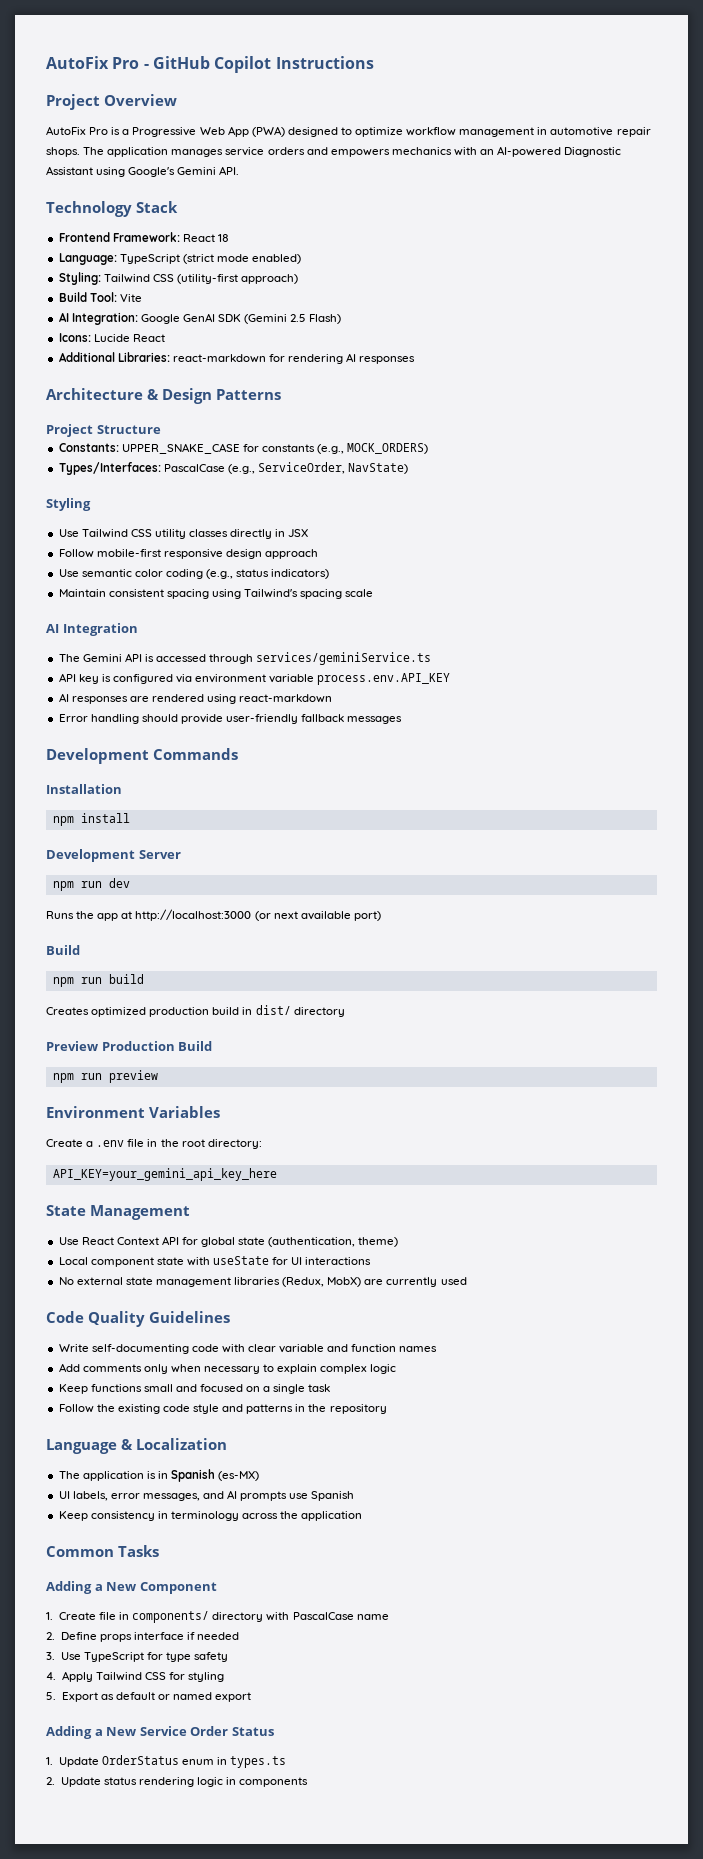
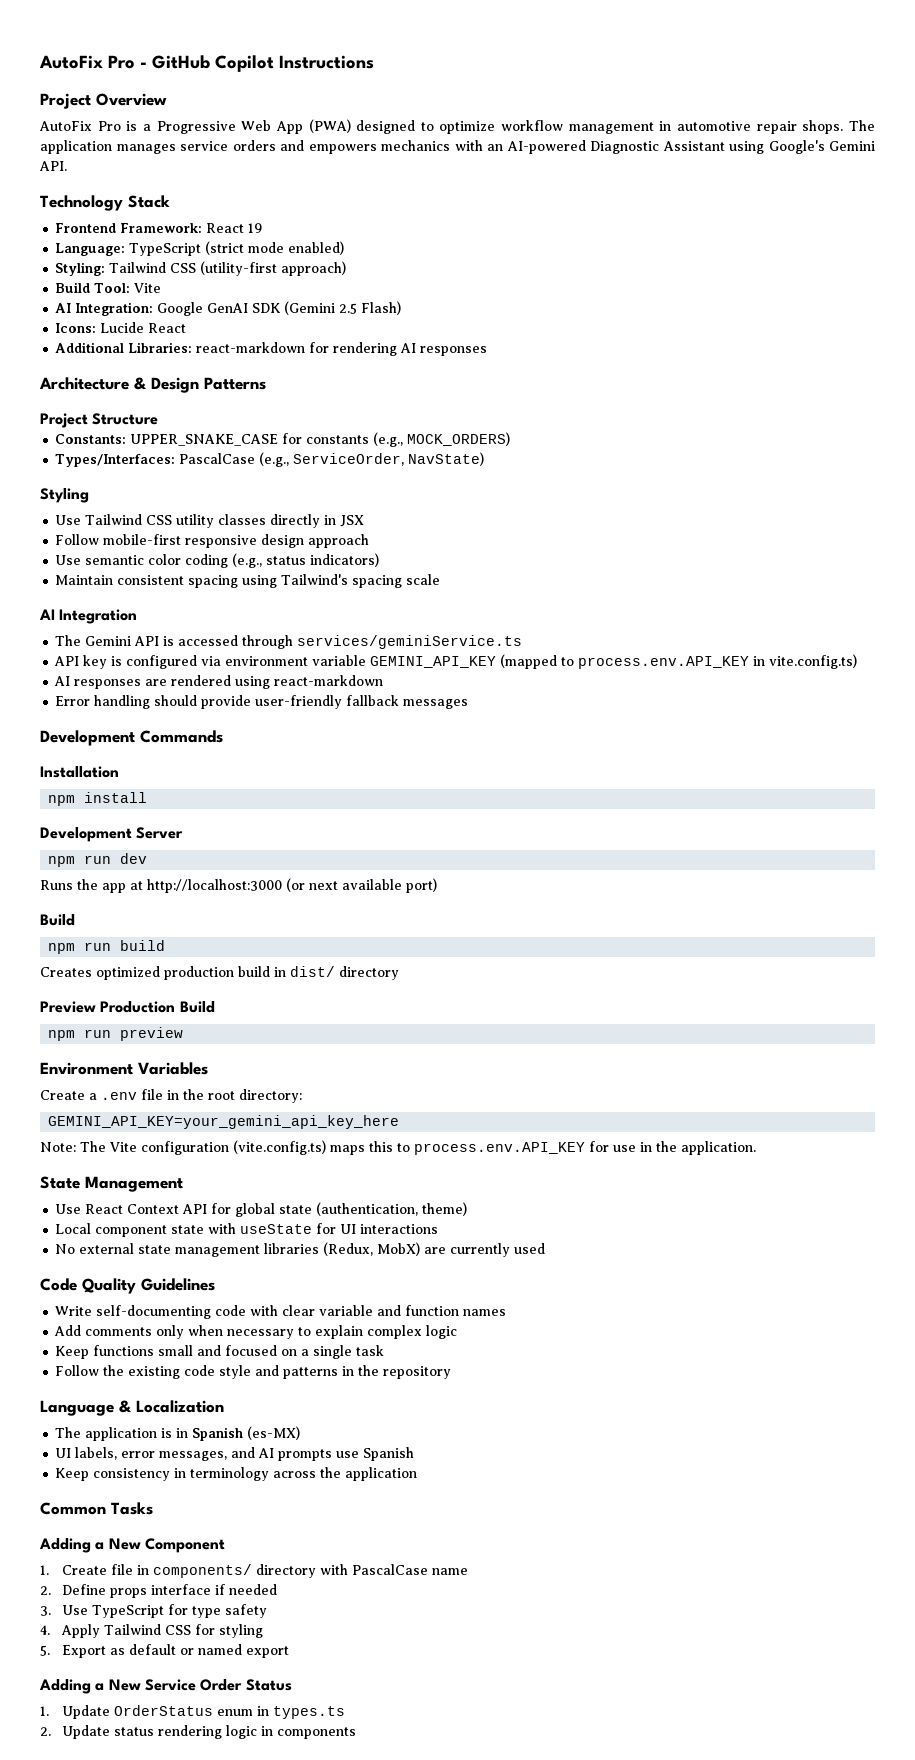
- Frontend Framework: React 18
+ Frontend Framework: React 19
- API key is configured via environment variable process.env.API_KEY
+ API key is configured via environment variable GEMINI_API_KEY (mapped to process.env.API_KEY in vite.config.ts)
- API_KEY=your_gemini_api_key_here
+ GEMINI_API_KEY=your_gemini_api_key_here
+ Note: The Vite configuration (vite.config.ts) maps this to process.env.API_KEY for use in the application.

